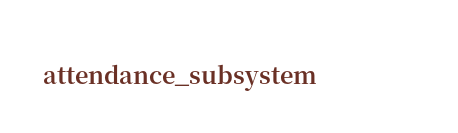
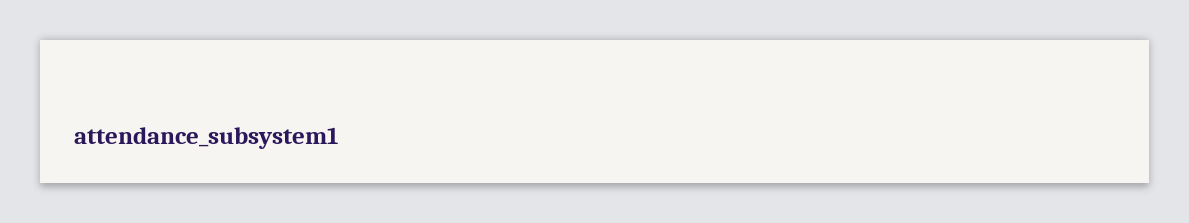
- attendance_subsystem
+ attendance_subsystem1

